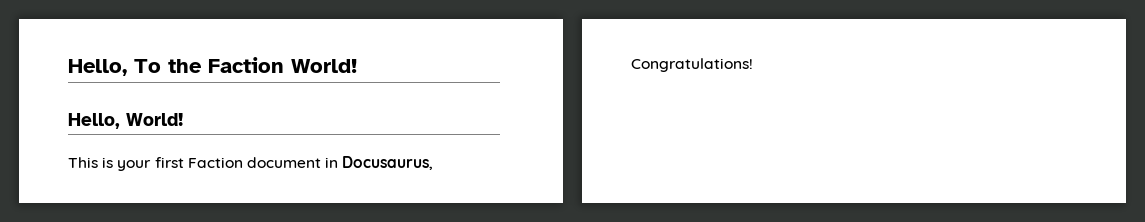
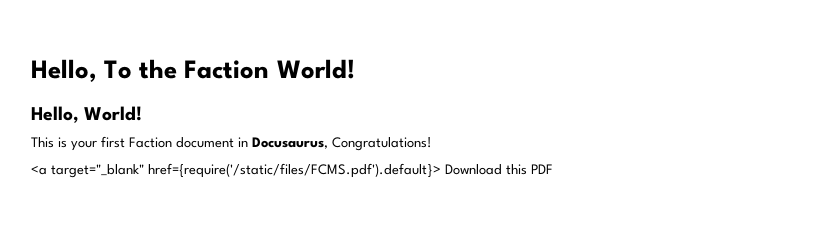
+ <a target="_blank" href={require('/static/files/FCMS.pdf').default}> Download this PDF

